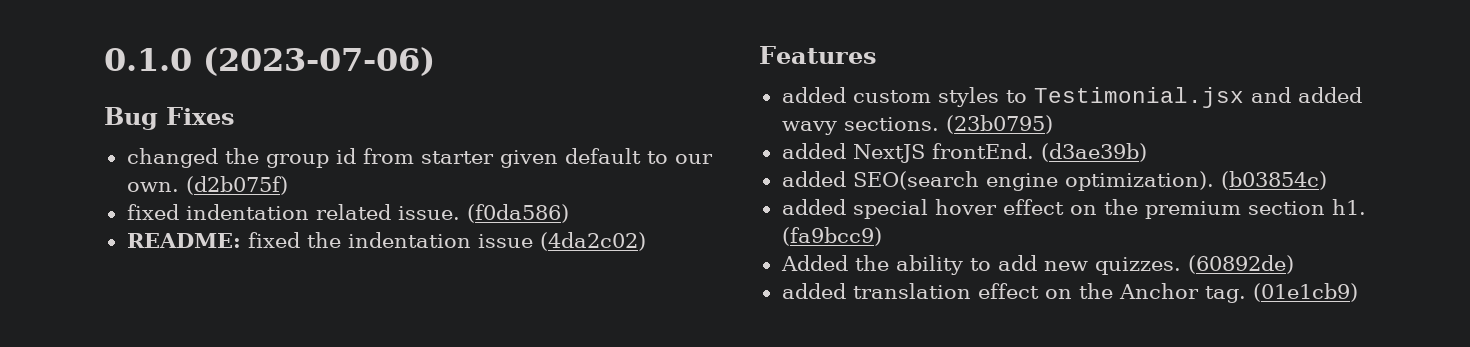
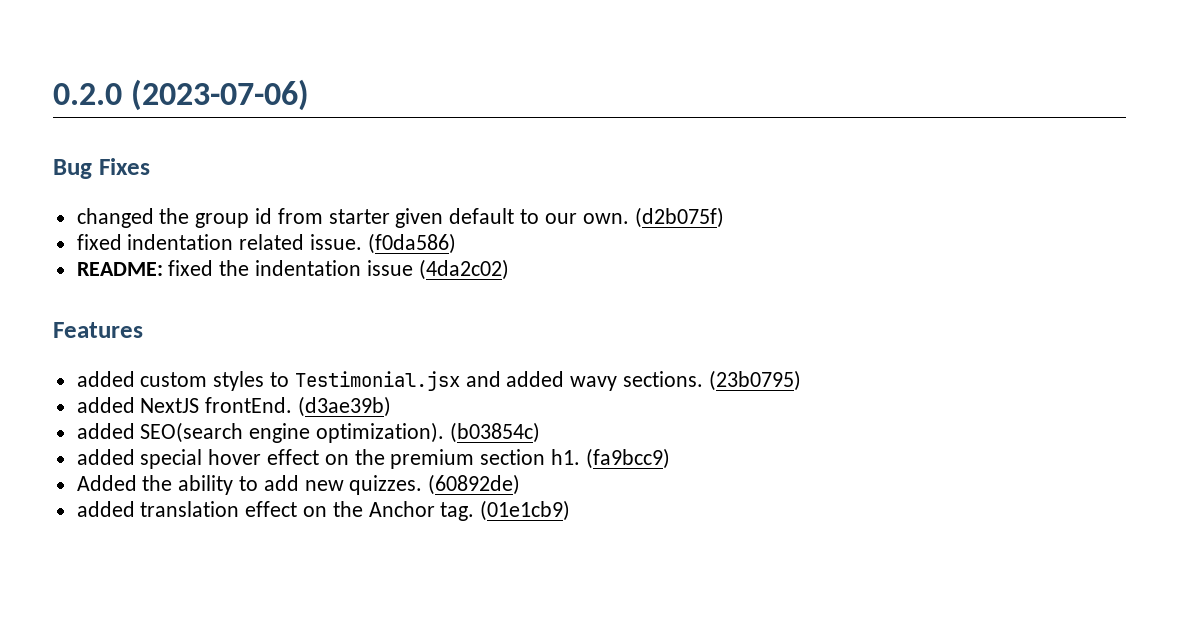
- 0.1.0 (2023-07-06)
+ 0.2.0 (2023-07-06)

